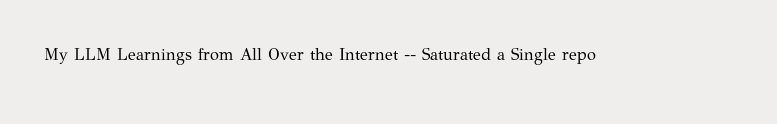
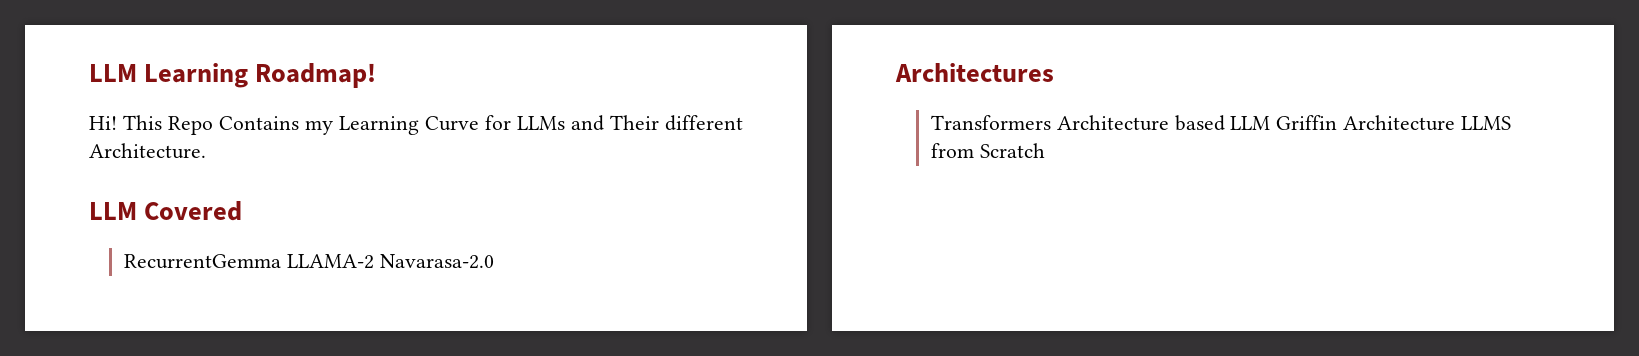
- My LLM Learnings from All Over the Internet -- Saturated a Single repo
+ LLM Learning Roadmap!
+ Hi! This Repo Contains my Learning Curve for LLMs and Their different Architecture.
+ LLM Covered
+ RecurrentGemma LLAMA-2 Navarasa-2.0
+ Architectures
+ Transformers Architecture based LLM Griffin Architecture LLMS from Scratch

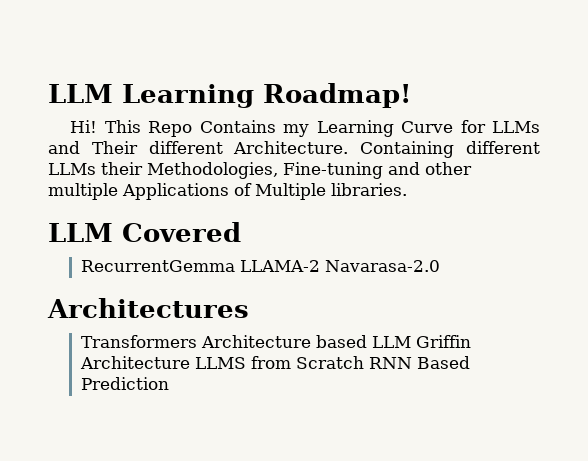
+ Containing different LLMs their Methodologies, Fine-tuning and other multiple Applications of Multiple libraries.
- Transformers Architecture based LLM Griffin Architecture LLMS from Scratch
+ Transformers Architecture based LLM Griffin Architecture LLMS from Scratch RNN Based Prediction

